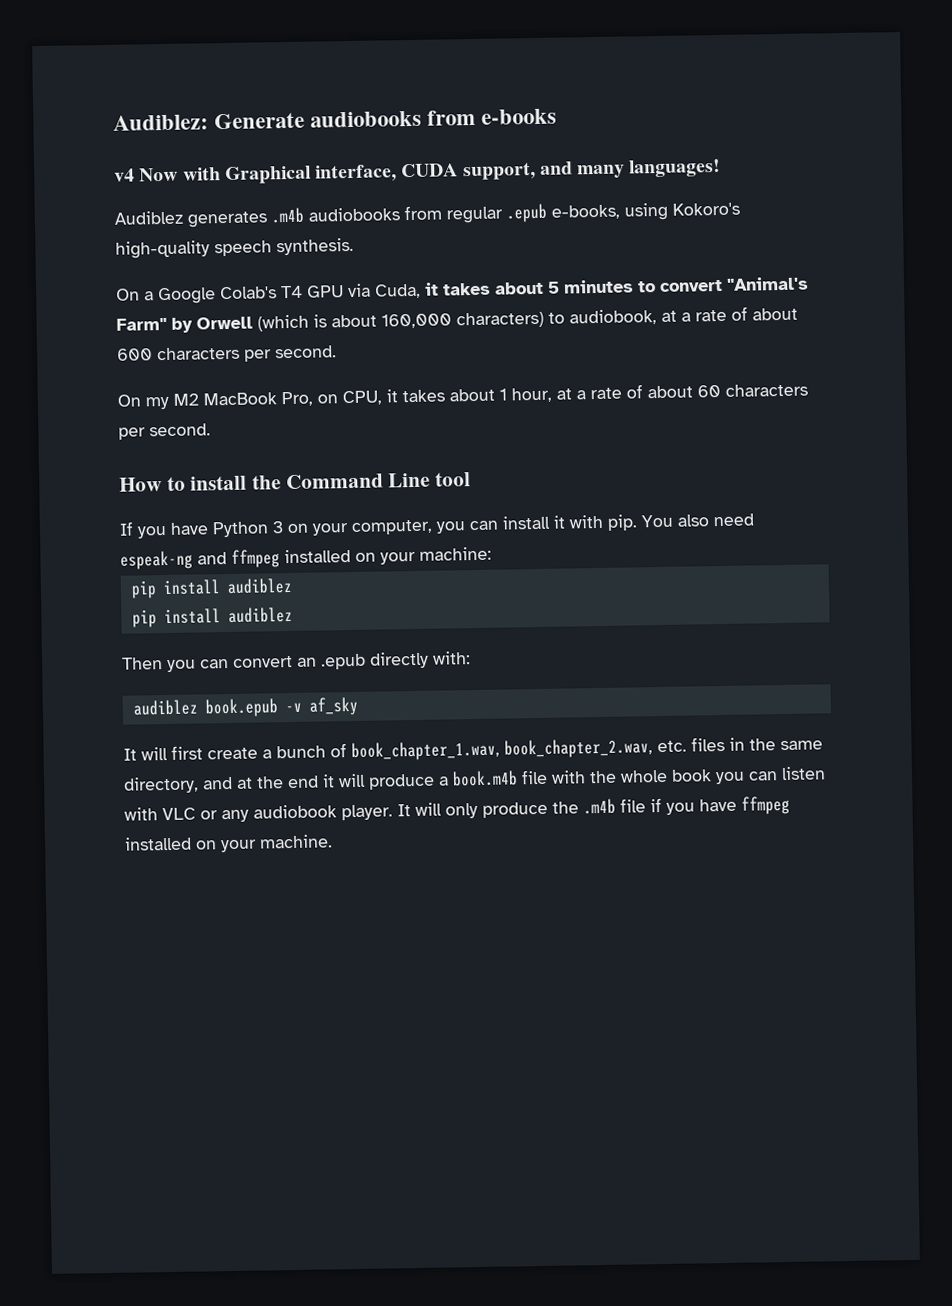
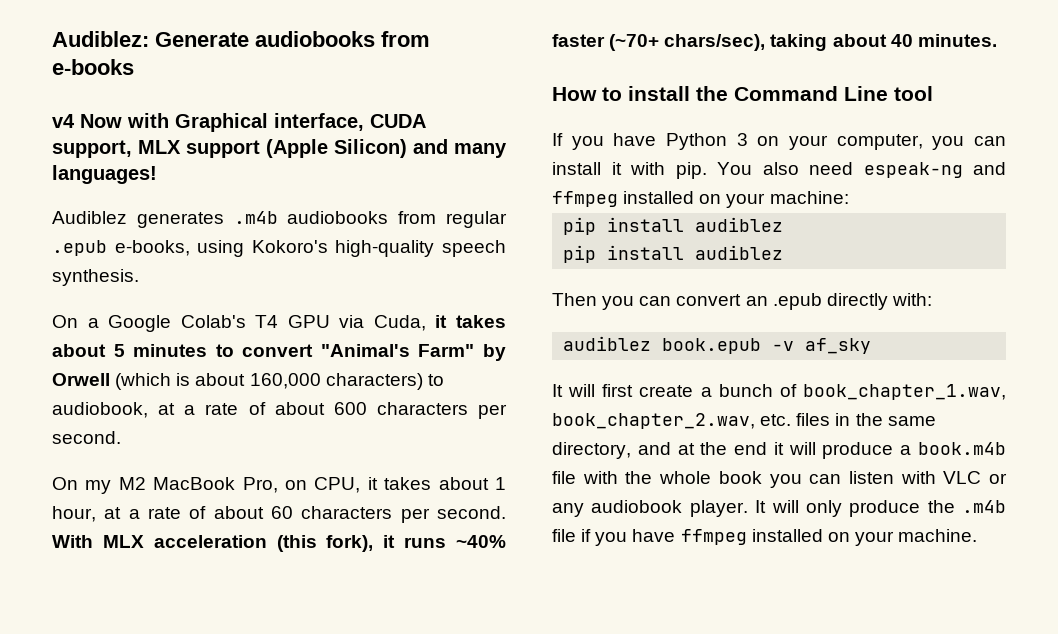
- v4 Now with Graphical interface, CUDA support, and many languages!
+ v4 Now with Graphical interface, CUDA support, MLX support (Apple Silicon) and many languages!
+ With MLX acceleration (this fork), it runs ~40% faster (~70+ chars/sec), taking about 40 minutes.

